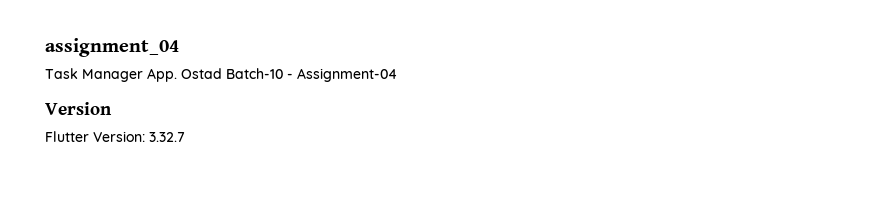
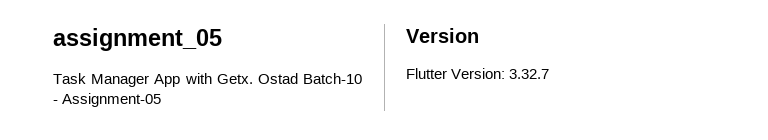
- assignment_04
+ assignment_05
- Task Manager App. Ostad Batch-10 - Assignment-04
+ Task Manager App with Getx. Ostad Batch-10 - Assignment-05

